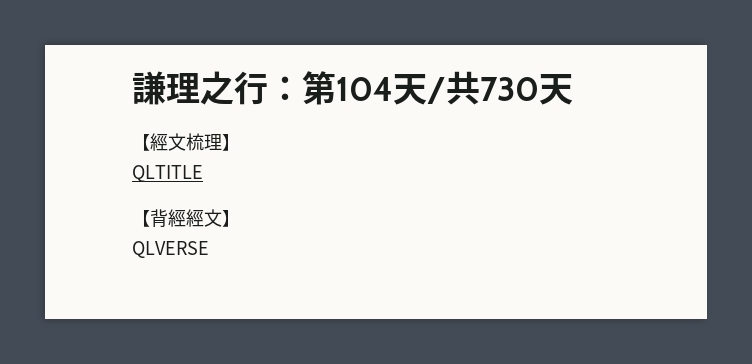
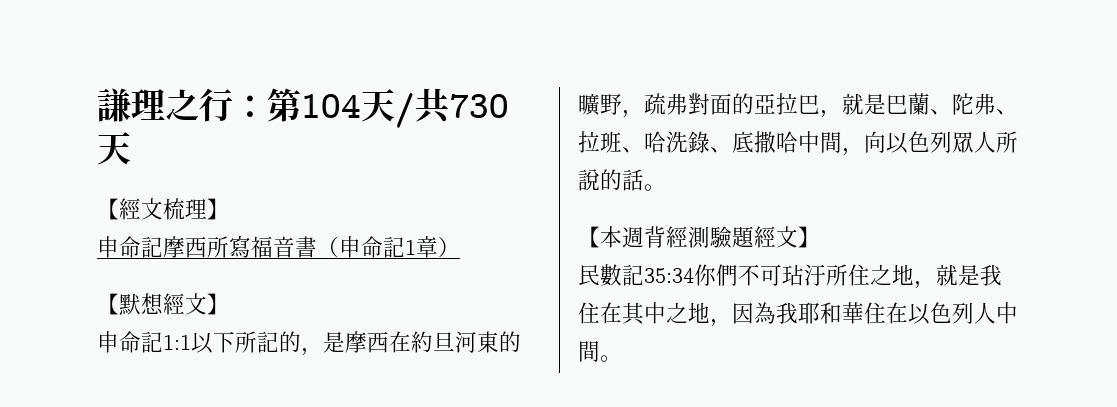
- QLTITLE
- 【背經經文】
- QLVERSE
+ 申命記摩西所寫福音書（申命記1章）
+ 【默想經文】
+ 申命記1:1以下所記的，是摩西在約旦河東的曠野，疏弗對面的亞拉巴，就是巴蘭、陀弗、拉班、哈洗錄、底撒哈中間，向以色列眾人所說的話。
+ 【本週背經測驗題經文】
+ 民數記35:34你們不可玷汙所住之地，就是我住在其中之地，因為我耶和華住在以色列人中間。

